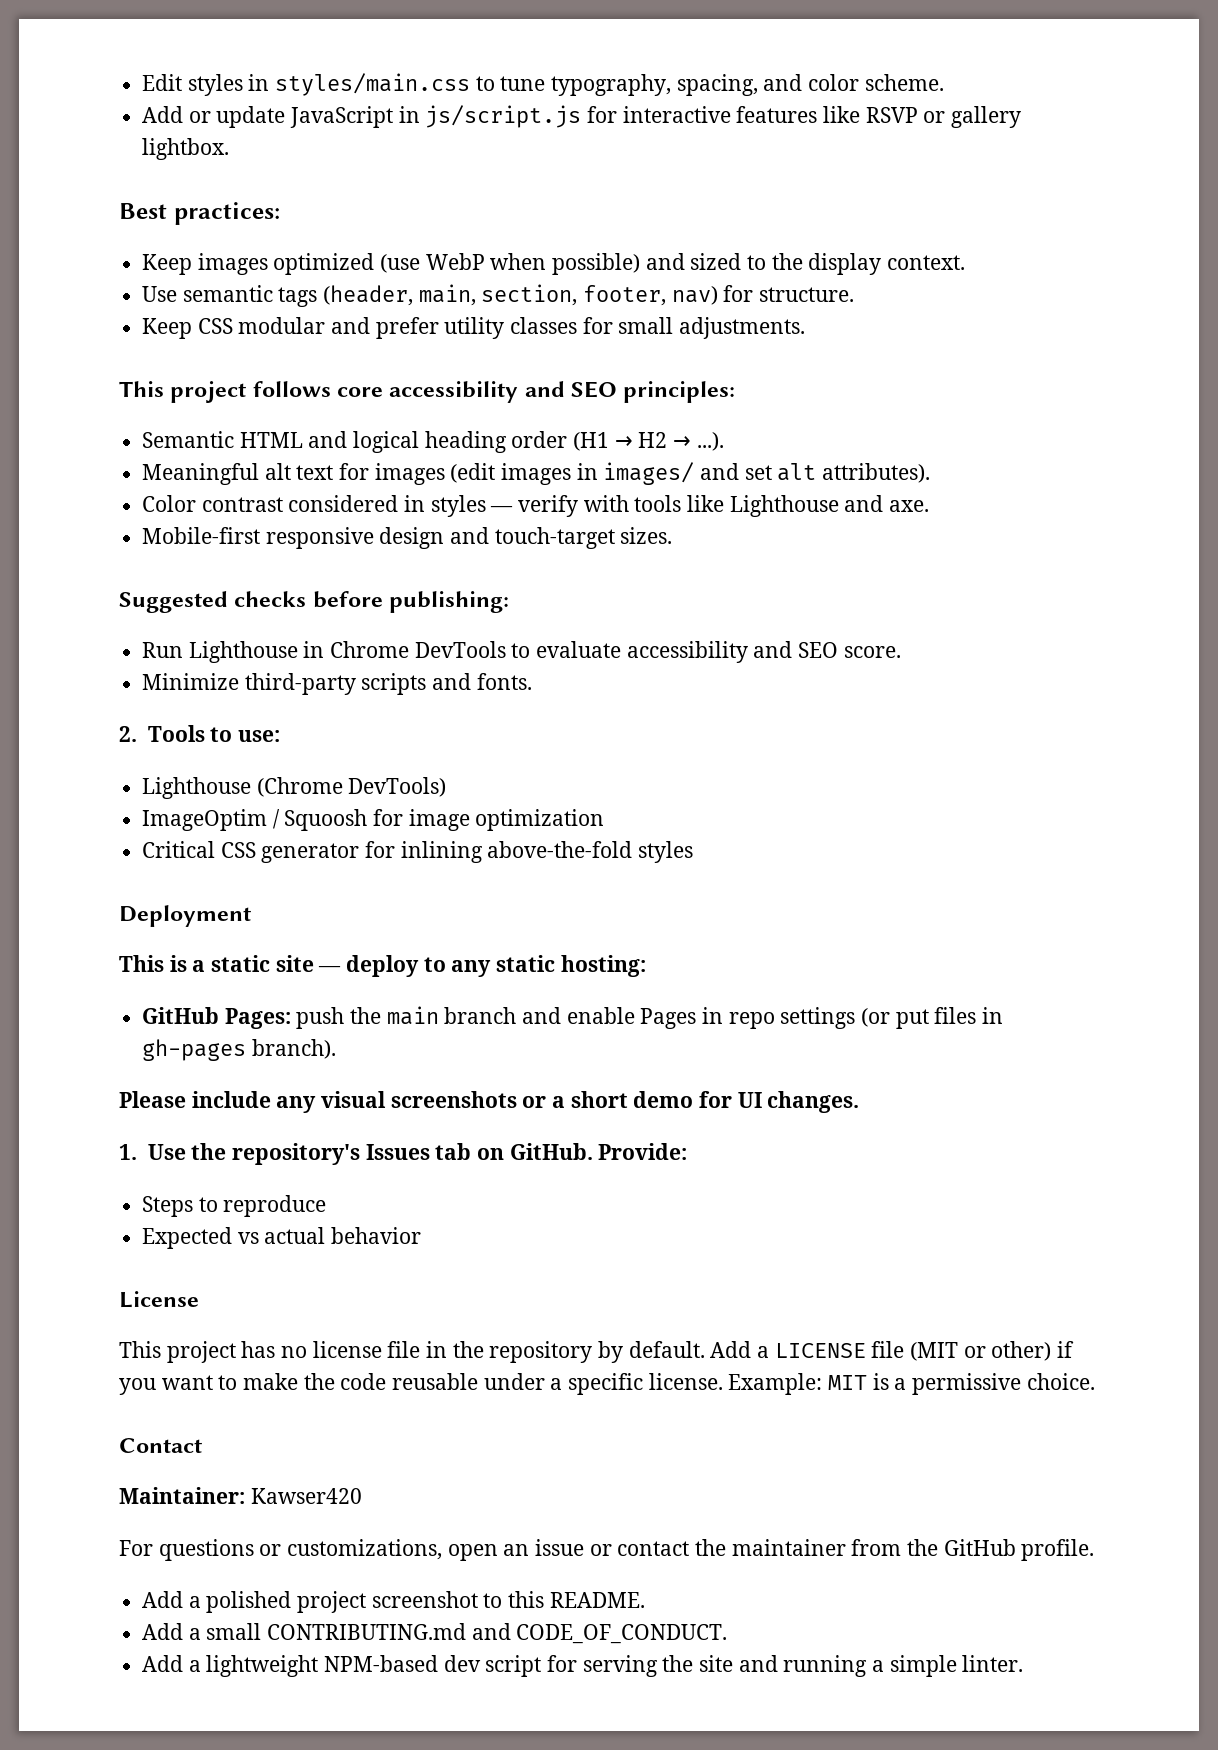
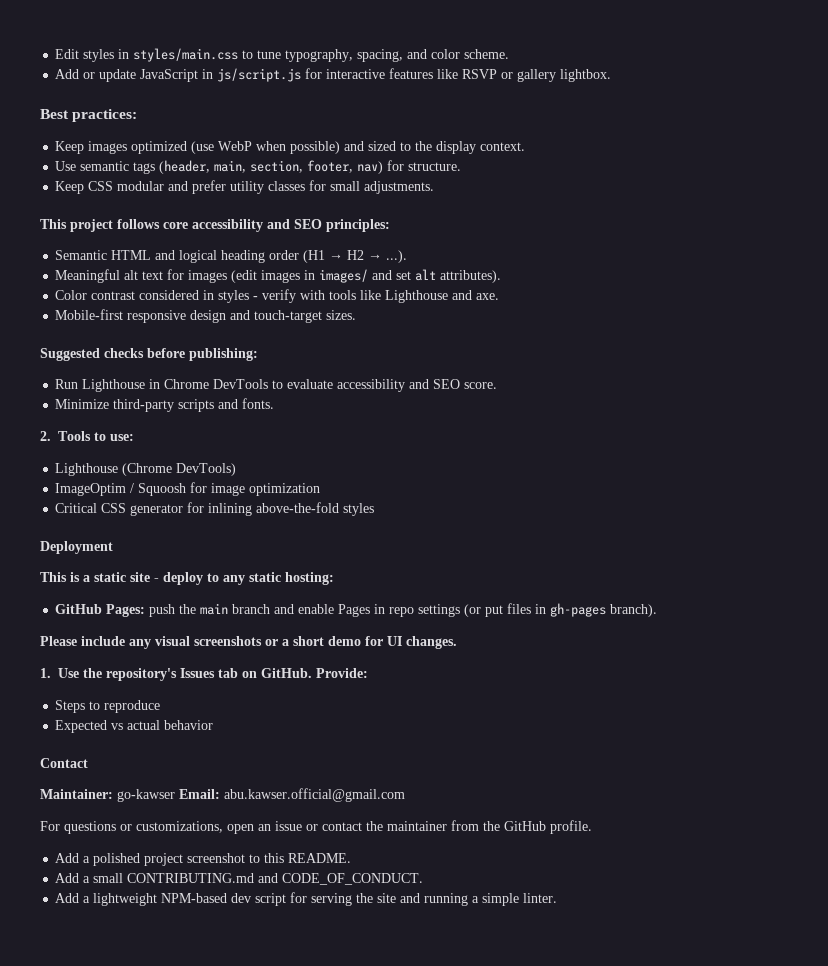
- Color contrast considered in styles — verify with tools like Lighthouse and axe.
+ Color contrast considered in styles - verify with tools like Lighthouse and axe.
- This is a static site — deploy to any static hosting:
+ This is a static site - deploy to any static hosting:
- License
- This project has no license file in the repository by default. Add a LICENSE file (MIT or other) if you want to make the code reusable under a specific license. Example: MIT is a permissive choice.
- Maintainer: Kawser420
+ Maintainer: go-kawser Email: abu.kawser.official@gmail.com

